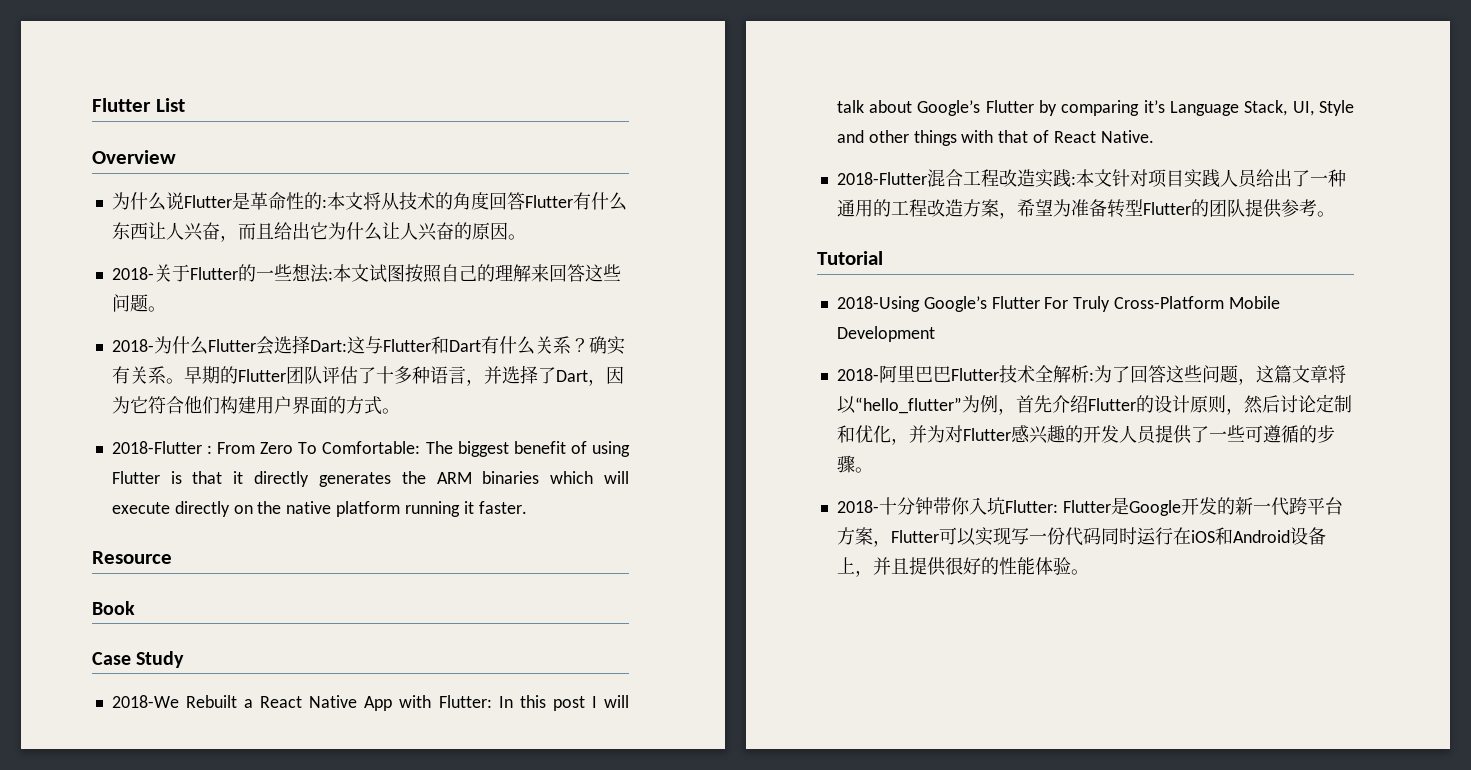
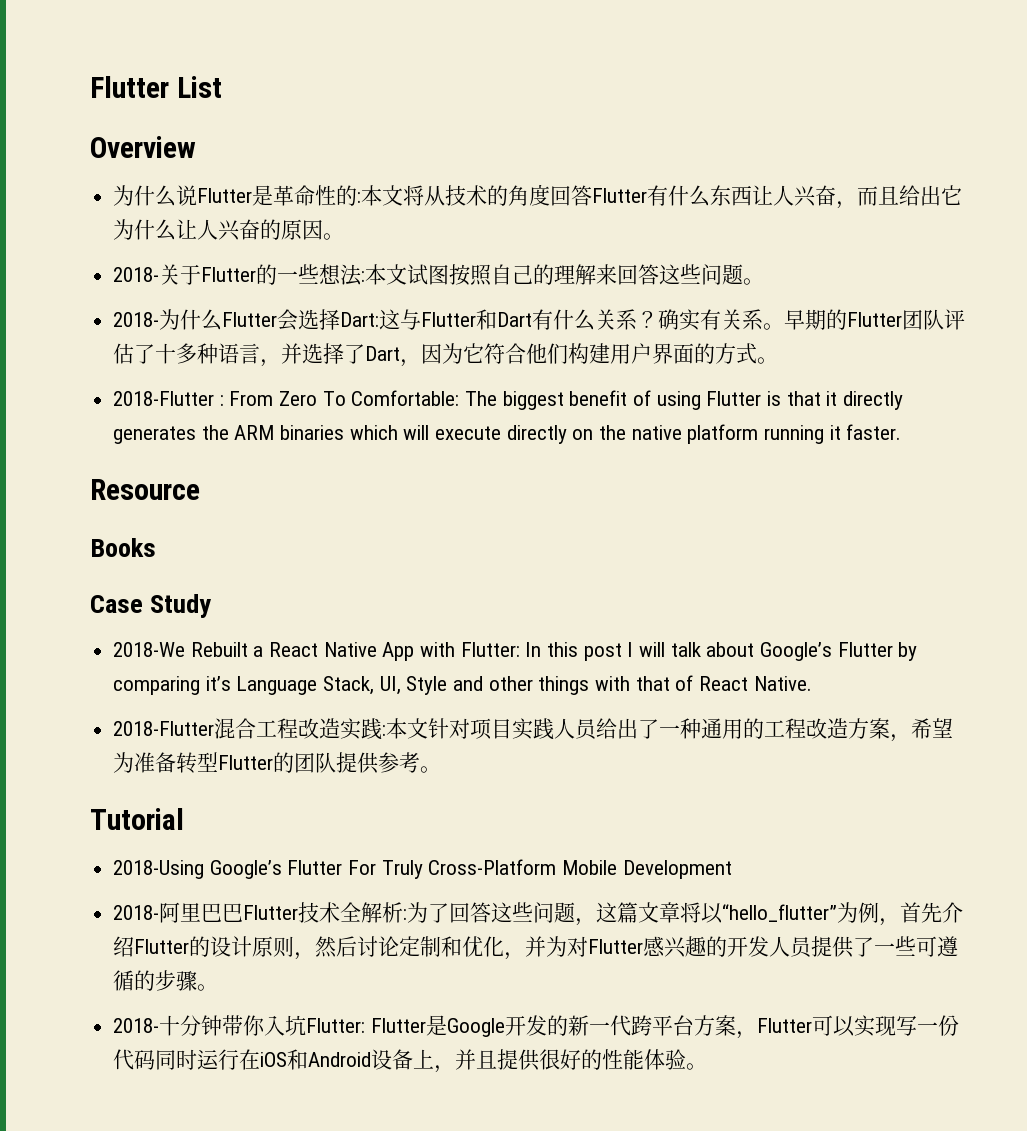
- Book
+ Books

